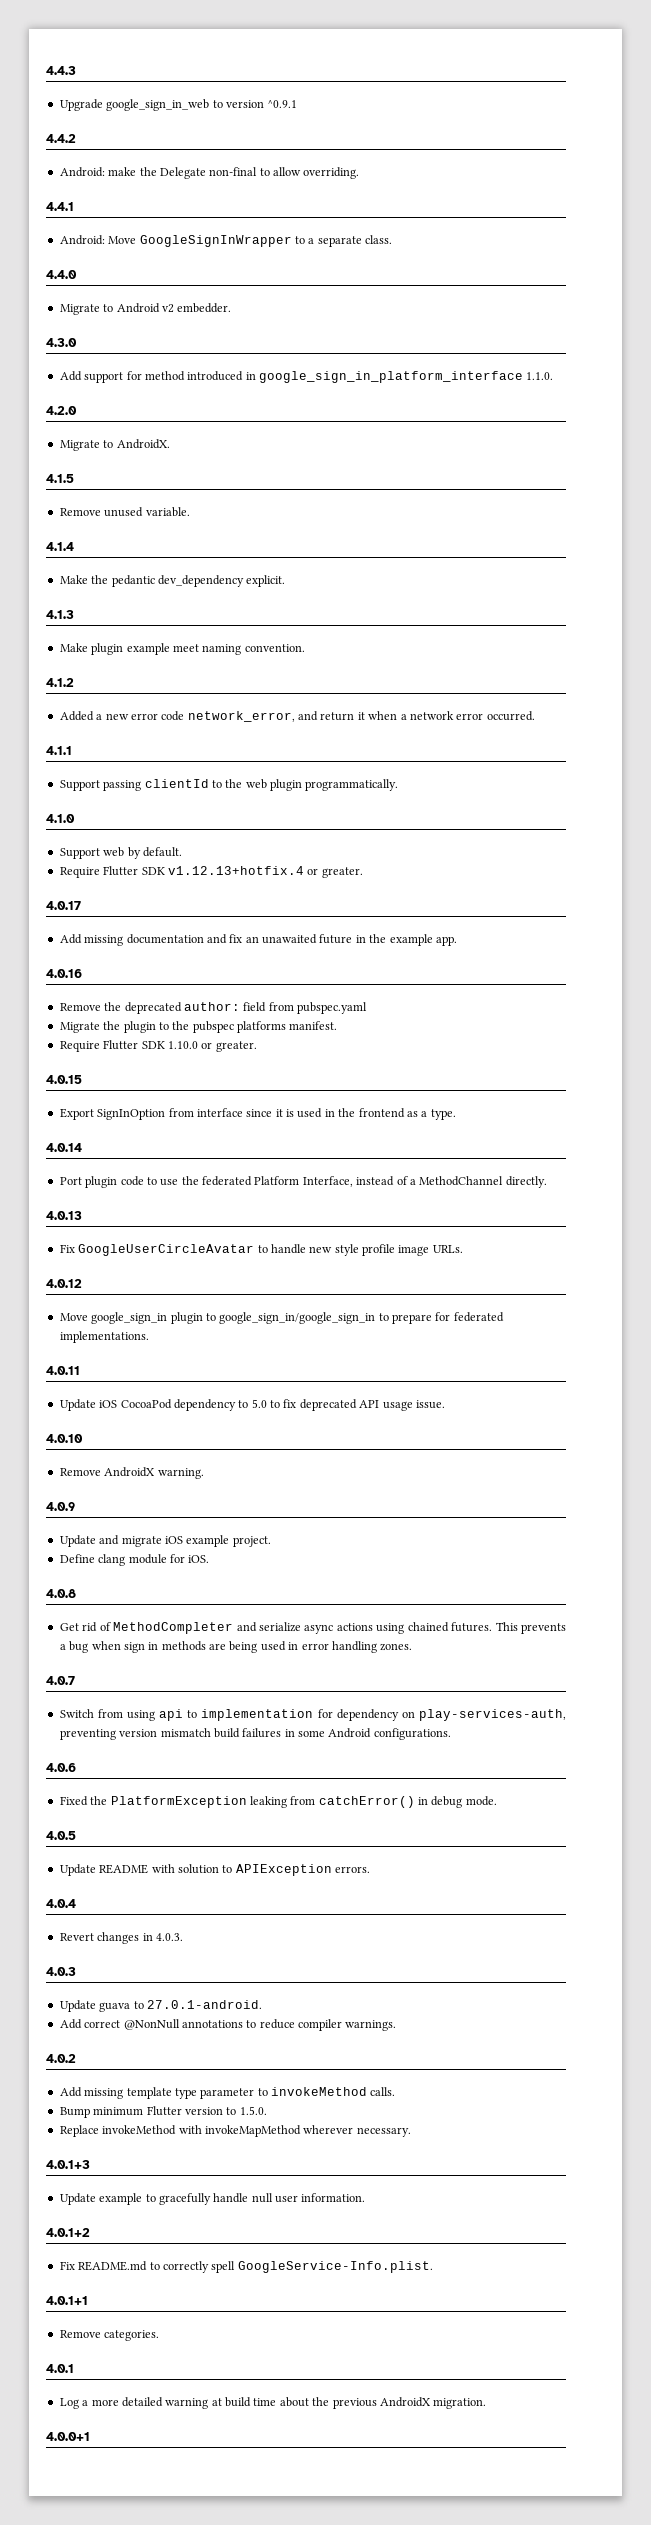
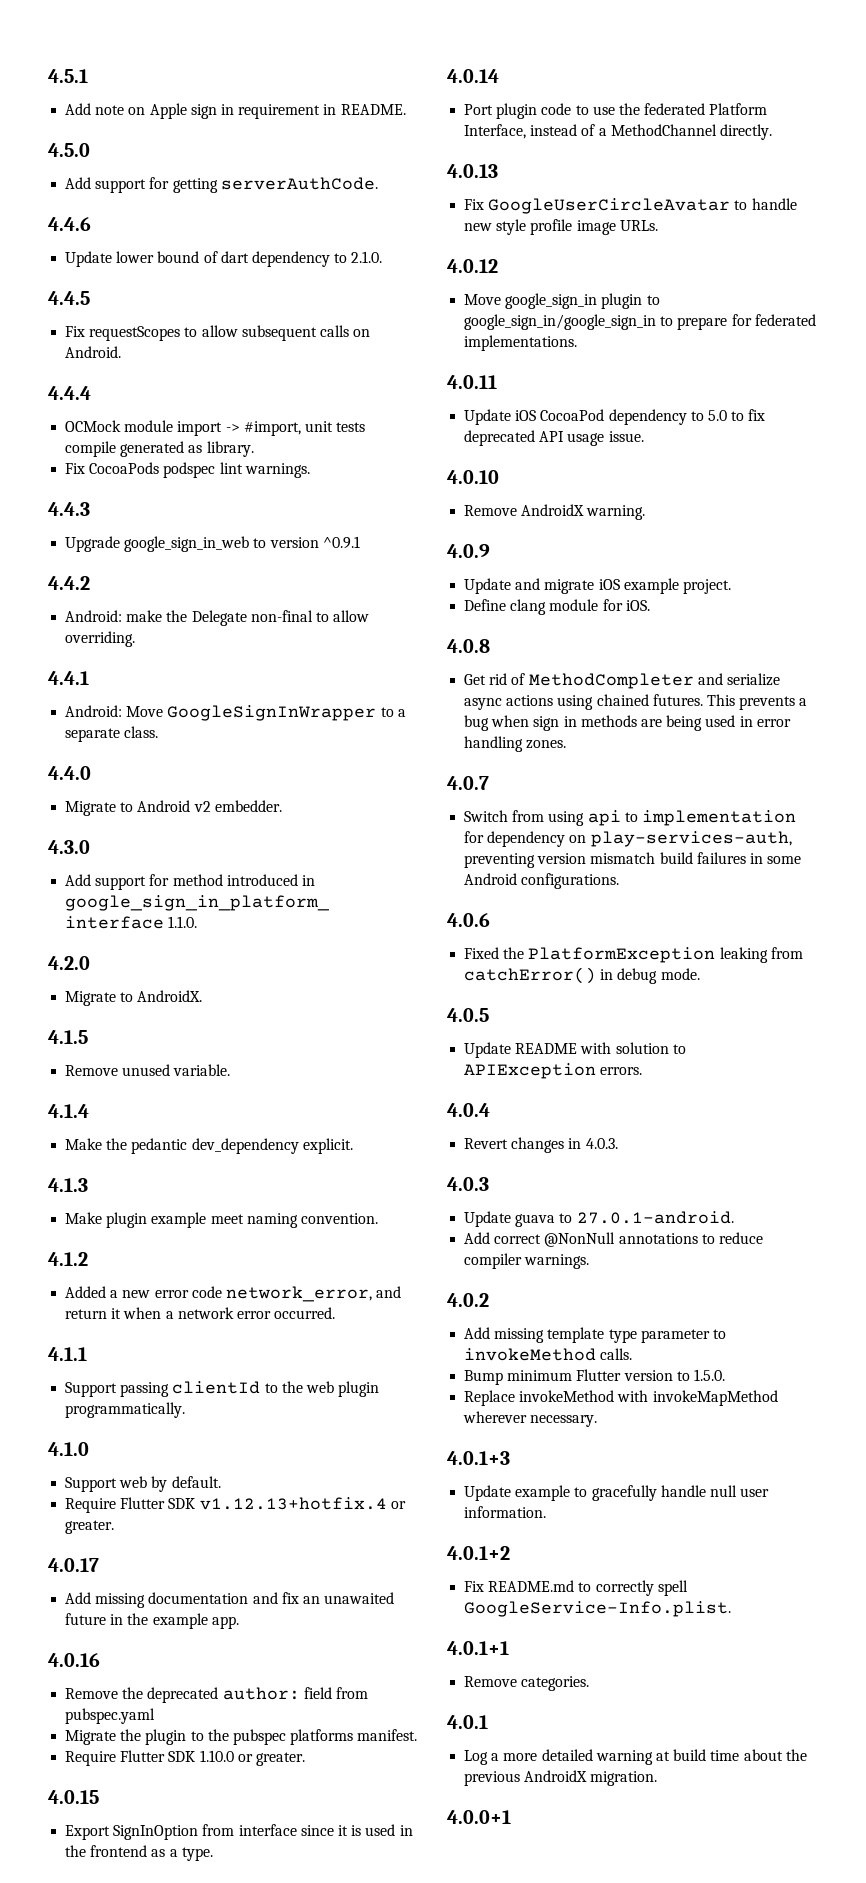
+ 4.5.1
+ Add note on Apple sign in requirement in README.
+ 4.5.0
+ Add support for getting serverAuthCode.
+ 4.4.6
+ Update lower bound of dart dependency to 2.1.0.
+ 4.4.5
+ Fix requestScopes to allow subsequent calls on Android.
+ 4.4.4
+ OCMock module import -> #import, unit tests compile generated as library.
+ Fix CocoaPods podspec lint warnings.

